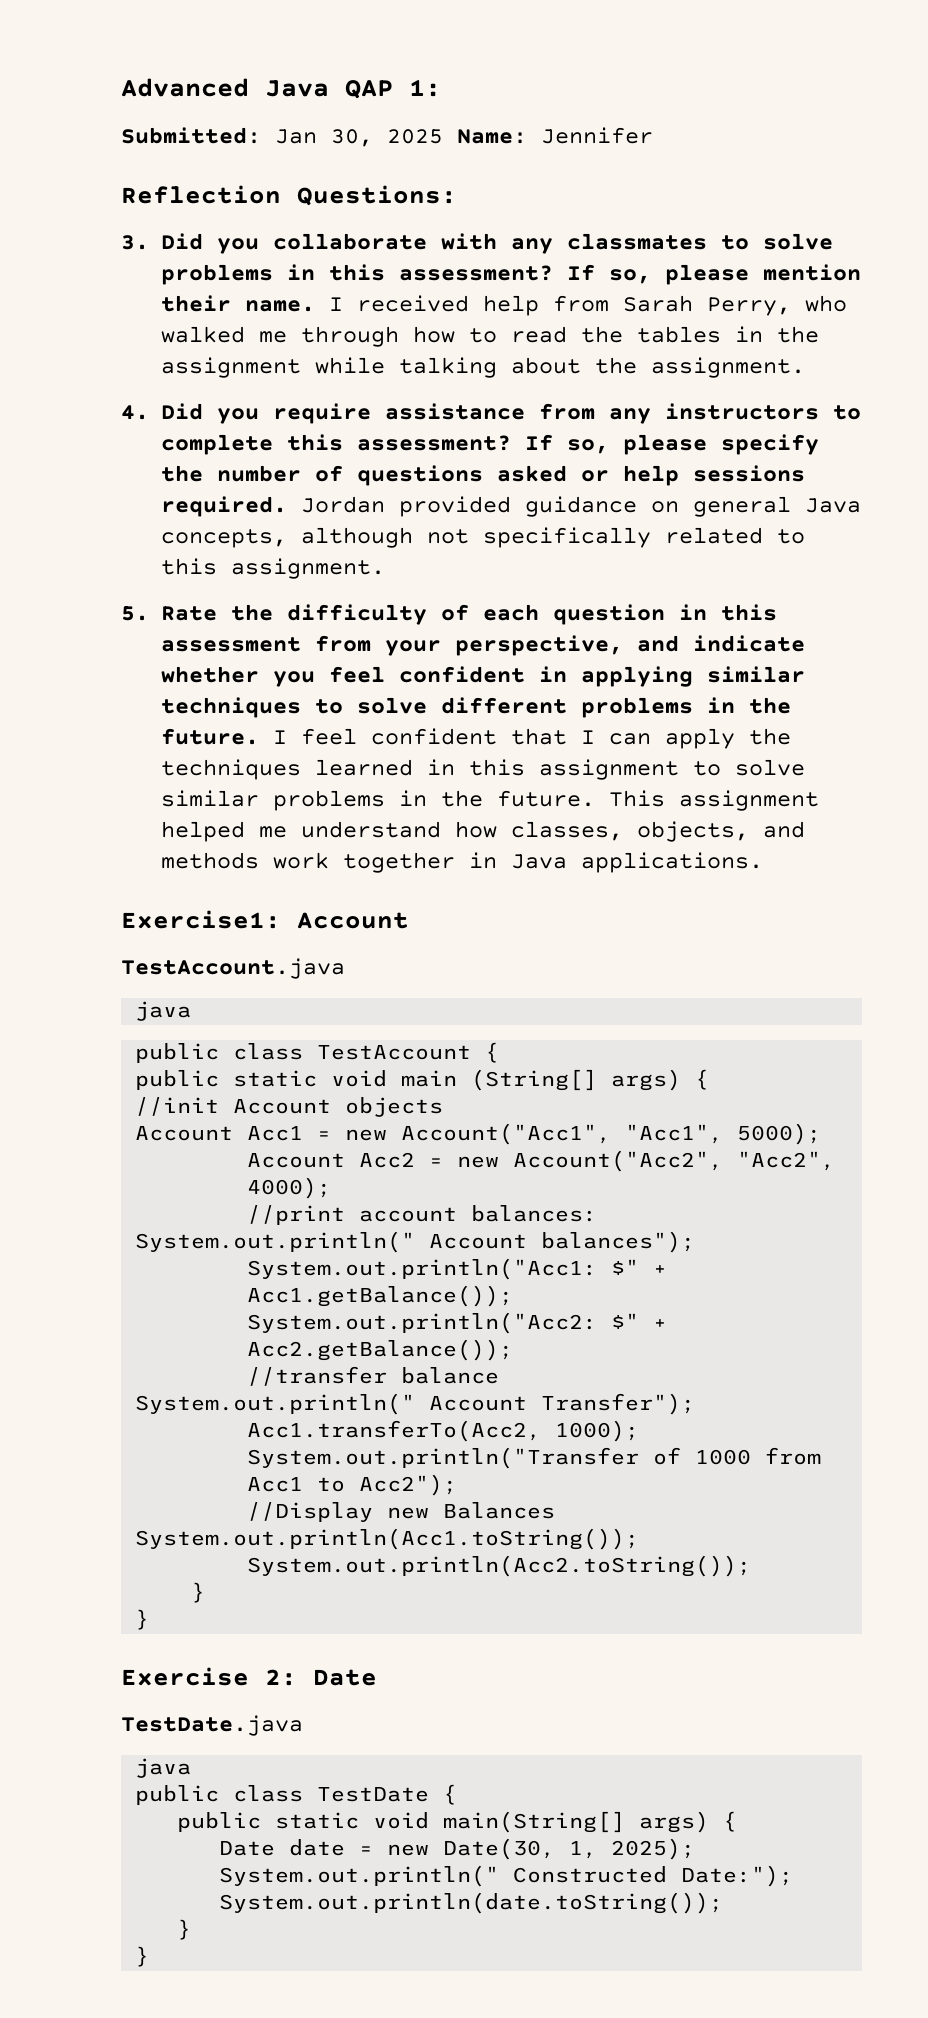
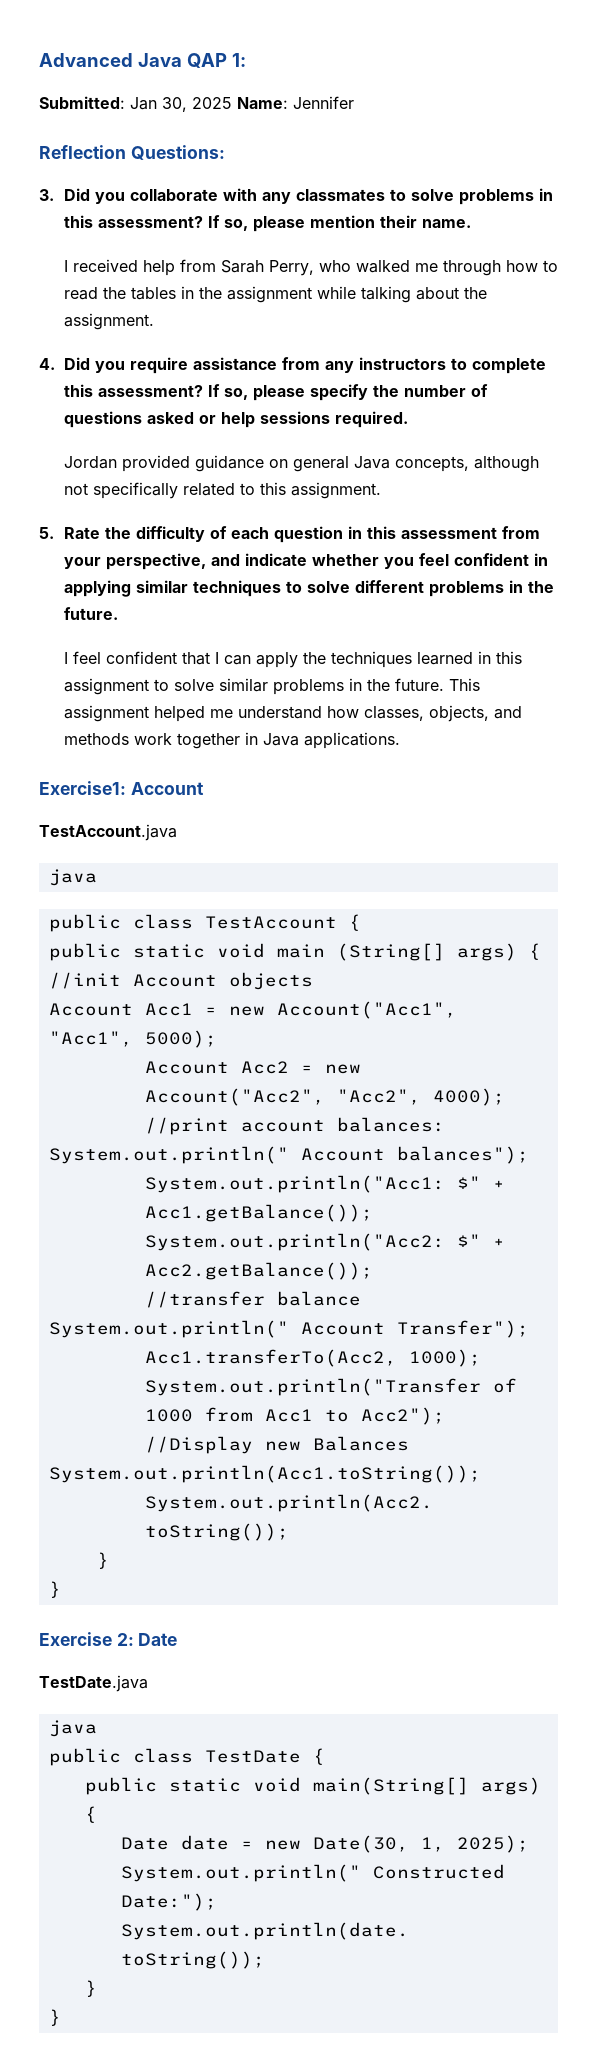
- If so, please mention their name. I received help from Sarah Perry, who walked me through how to read the tables in the assignment while talking about the assignment.
+ If so, please mention their name.
+ I received help from Sarah Perry, who walked me through how to read the tables in the assignment while talking about the assignment.
- If so, please specify the number of questions asked or help sessions required. Jordan provided guidance on general Java concepts, although not specifically related to this assignment.
+ If so, please specify the number of questions asked or help sessions required.
+ Jordan provided guidance on general Java concepts, although not specifically related to this assignment.
- 5. Rate the difficulty of each question in this assessment from your perspective, and indicate whether you feel confident in applying similar techniques to solve different problems in the future. I feel confident that I can apply the techniques learned in this assignment to solve similar problems in the future.
+ 5. Rate the difficulty of each question in this assessment from your perspective, and indicate whether you feel confident in applying similar techniques to solve different problems in the future.
+ I feel confident that I can apply the techniques learned in this assignment to solve similar problems in the future.

